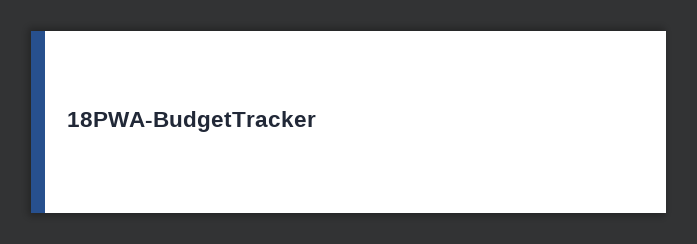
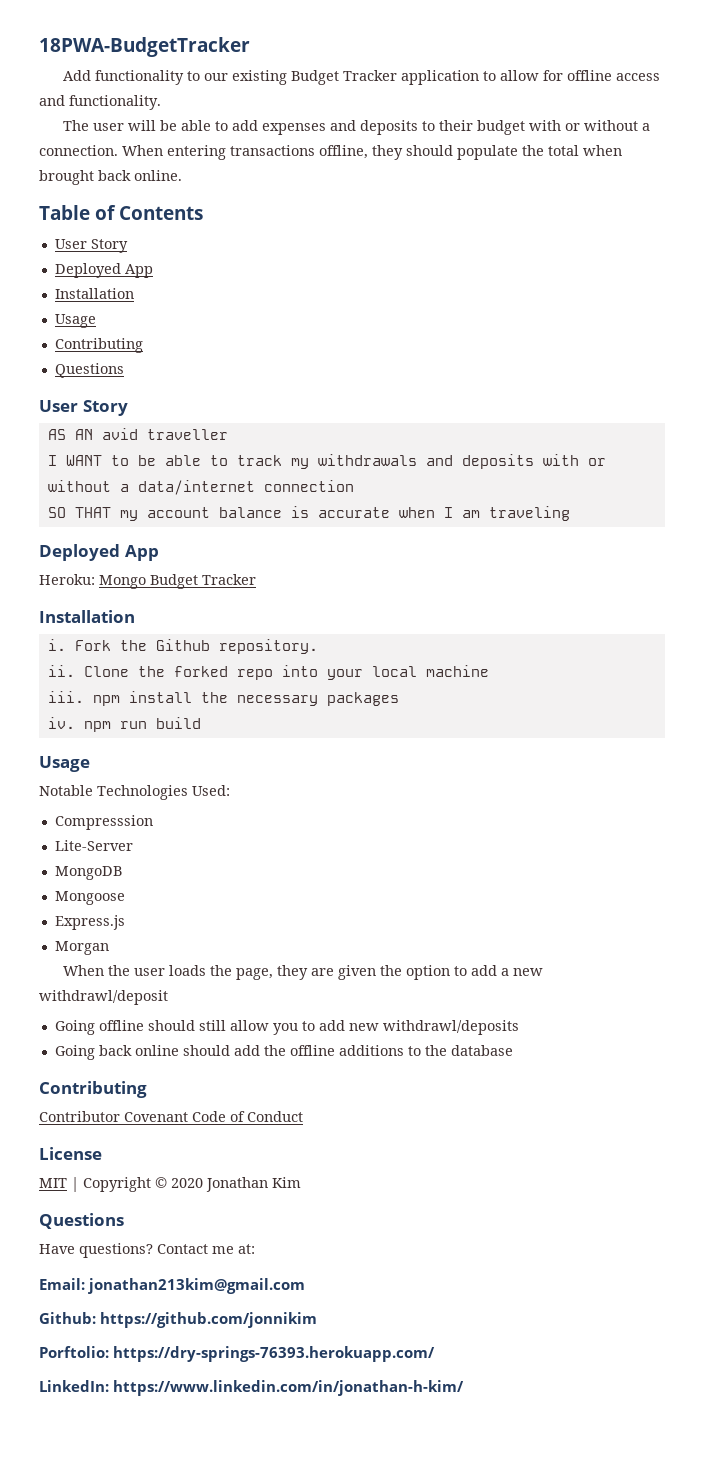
+ Add functionality to our existing Budget Tracker application to allow for offline access and functionality.
+ The user will be able to add expenses and deposits to their budget with or without a connection. When entering transactions offline, they should populate the total when brought back online.
+ Table of Contents
+ User Story
+ Deployed App
+ Installation
+ Usage
+ Contributing
+ Questions
+ User Story
+ AS AN avid traveller
+ I WANT to be able to track my withdrawals and deposits with or without a data/internet connection
+ SO THAT my account balance is accurate when I am traveling
+ Deployed App
+ Heroku: Mongo Budget Tracker
+ Installation
+ i. Fork the Github repository.
+ ii. Clone the forked repo into your local machine
+ iii. npm install the necessary packages
+ iv. npm run build
+ Usage
+ Notable Technologies Used:
+ Compresssion
+ Lite-Server
+ MongoDB
+ Mongoose
+ Express.js
+ Morgan
+ When the user loads the page, they are given the option to add a new withdrawl/deposit
+ Going offline should still allow you to add new withdrawl/deposits
+ Going back online should add the offline additions to the database
+ Contributing
+ Contributor Covenant Code of Conduct
+ License
+ MIT | Copyright © 2020 Jonathan Kim
+ Questions
+ Have questions? Contact me at:
+ Email: jonathan213kim@gmail.com
+ Github: https://github.com/jonnikim
+ Porftolio: https://dry-springs-76393.herokuapp.com/
+ LinkedIn: https://www.linkedin.com/in/jonathan-h-kim/

